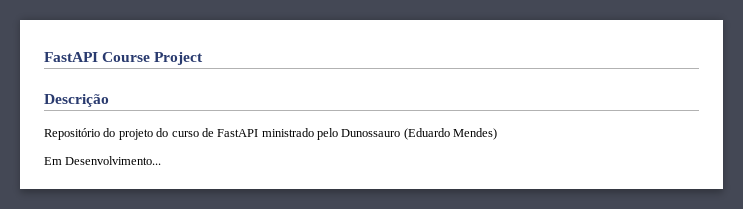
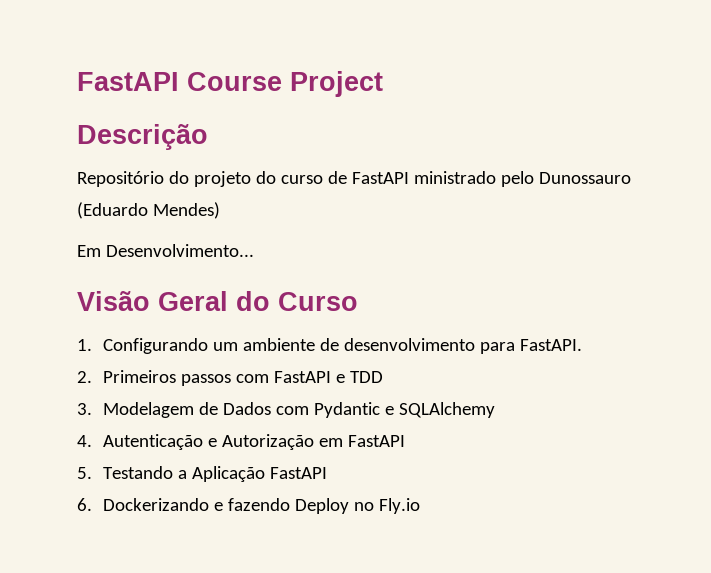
+ Visão Geral do Curso
+ 1. Configurando um ambiente de desenvolvimento para FastAPI.
+ 2. Primeiros passos com FastAPI e TDD
+ 3. Modelagem de Dados com Pydantic e SQLAlchemy
+ 4. Autenticação e Autorização em FastAPI
+ 5. Testando a Aplicação FastAPI
+ 6. Dockerizando e fazendo Deploy no Fly.io

